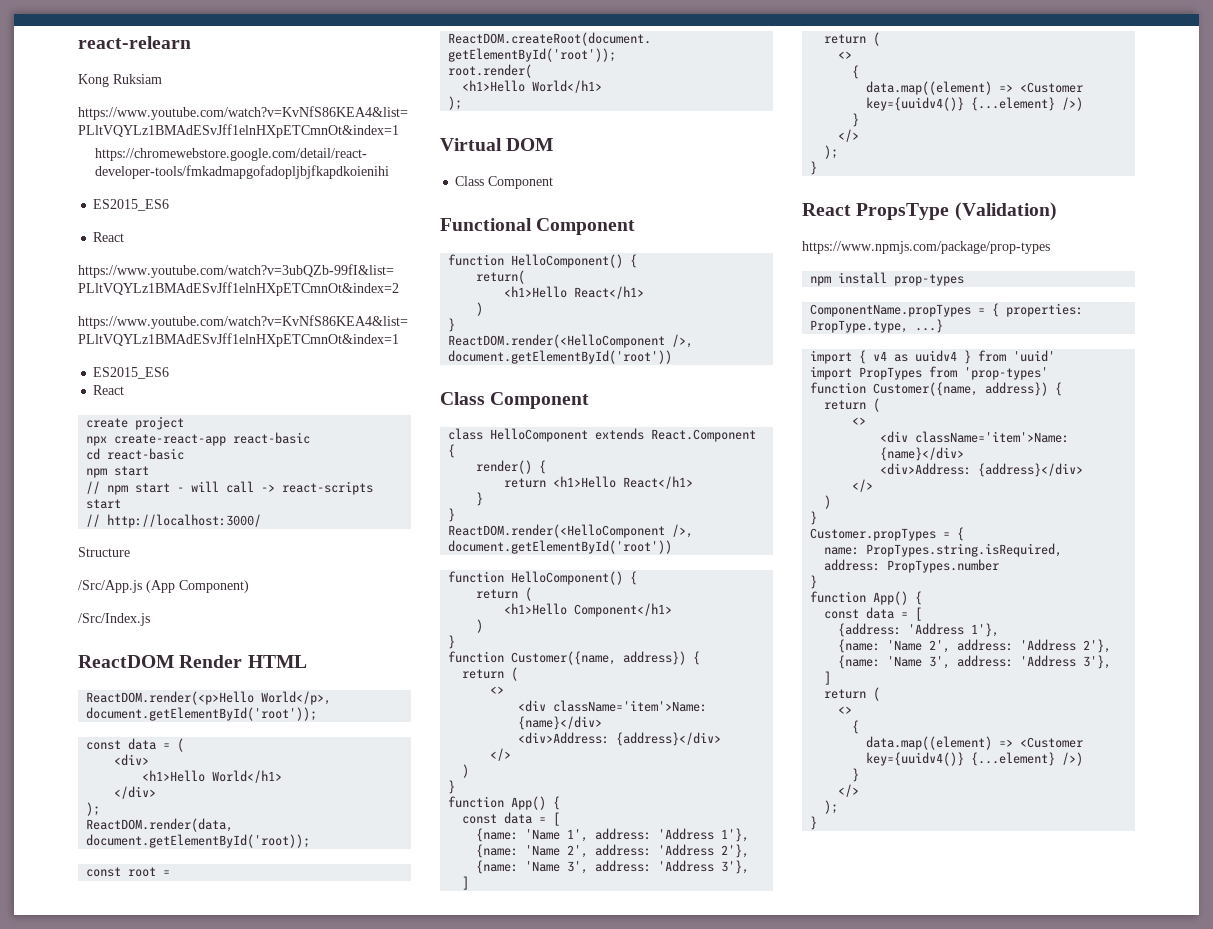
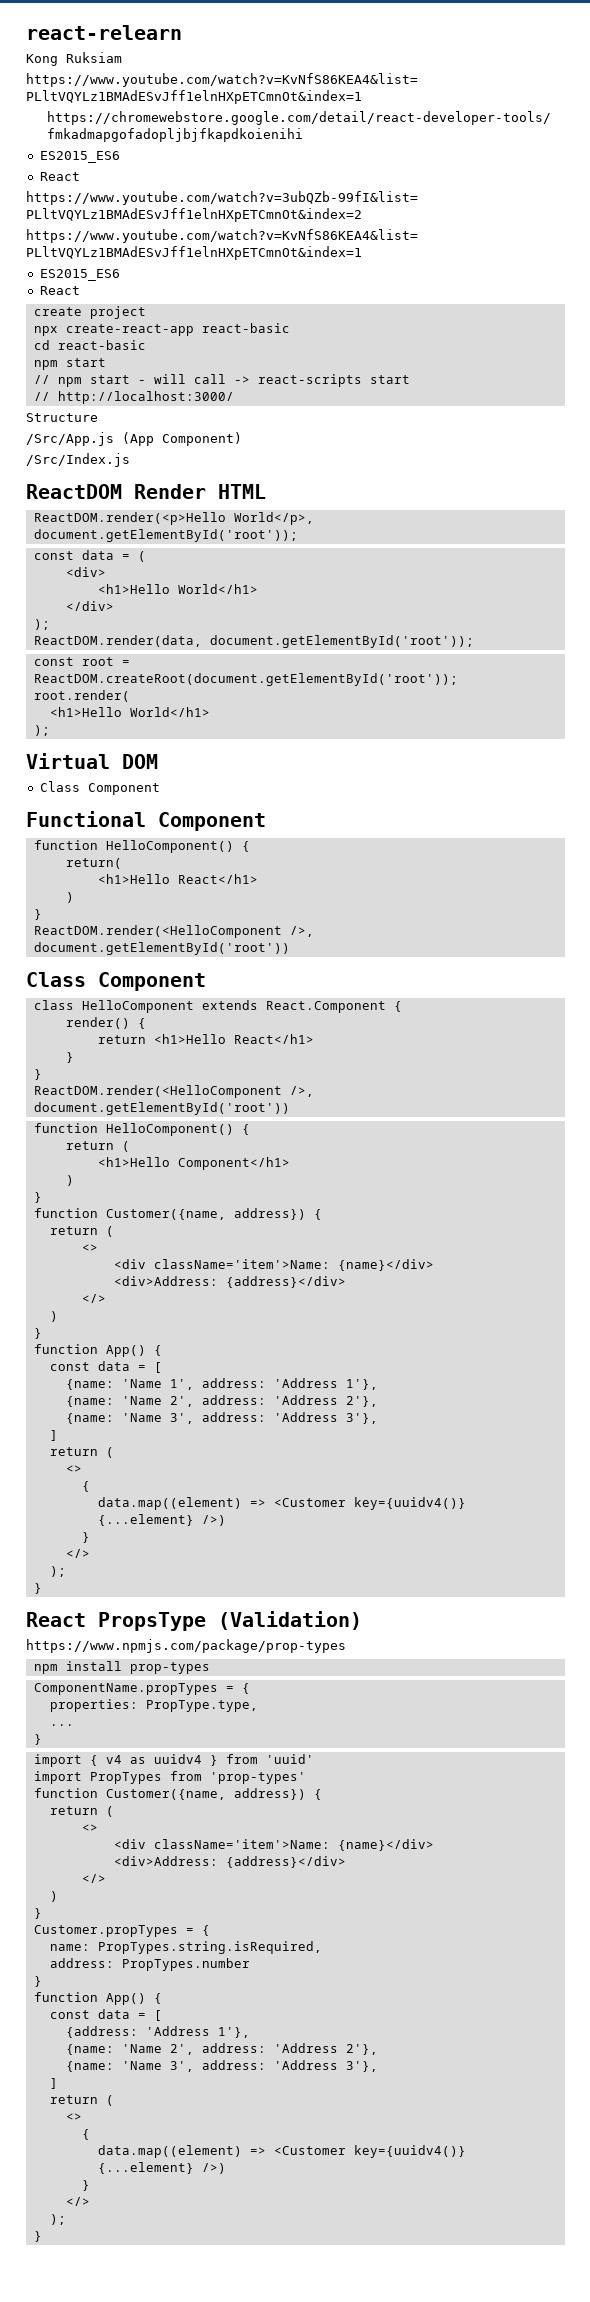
- ReactDOM.render(data, document.getElementById('root));
+ ReactDOM.render(data, document.getElementById('root'));
- ComponentName.propTypes = { properties: PropType.type, ...}
+ ComponentName.propTypes = {
+ properties: PropType.type,
+ ...
+ }

